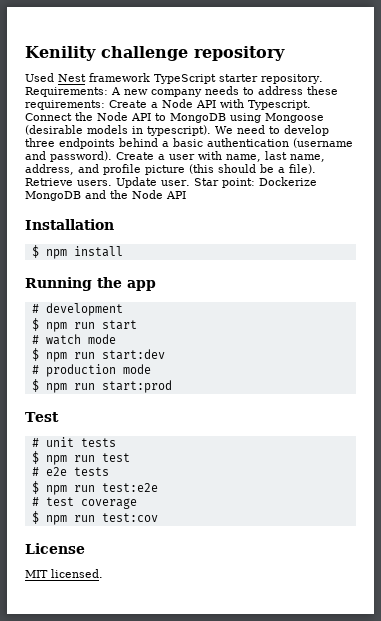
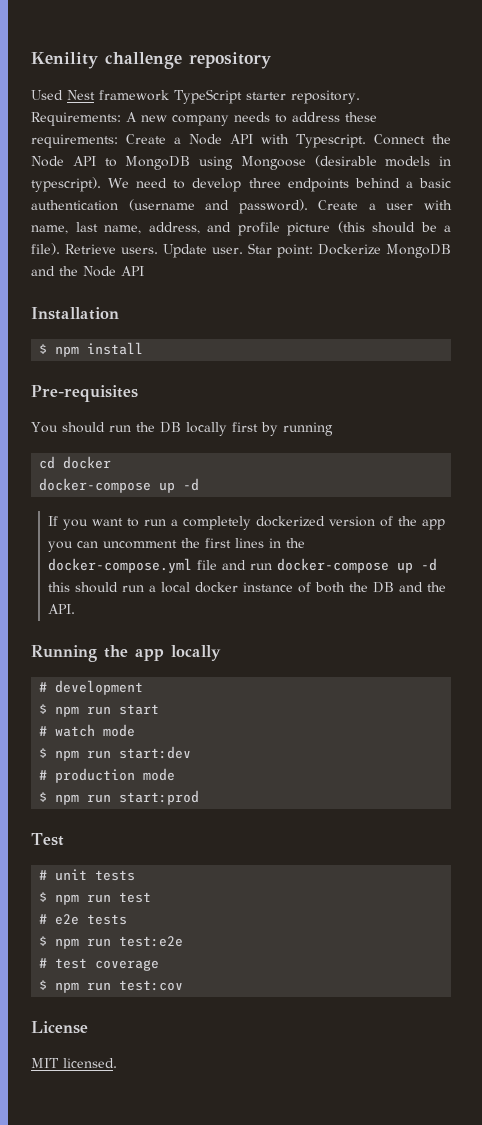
+ Pre-requisites
+ You should run the DB locally first by running
+ cd docker
+ docker-compose up -d
+ If you want to run a completely dockerized version of the app you can uncomment the first lines in the docker-compose.yml file and run docker-compose up -d this should run a local docker instance of both the DB and the API.
- Running the app
+ Running the app locally

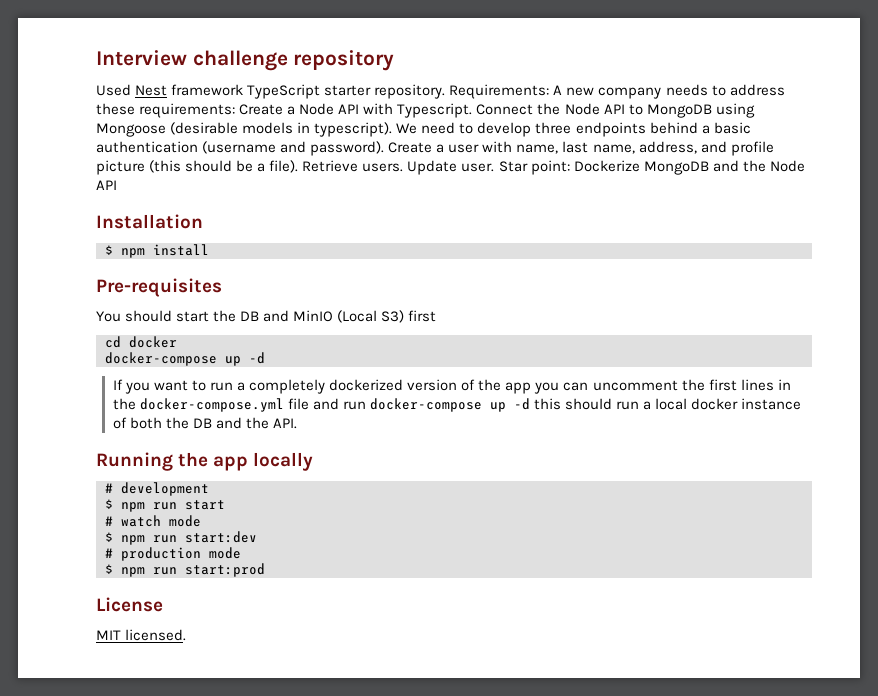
- Kenility challenge repository
+ Interview challenge repository
- You should run the DB locally first by running
+ You should start the DB and MinIO (Local S3) first
- Test
- # unit tests
- $ npm run test
- # e2e tests
- $ npm run test:e2e
- # test coverage
- $ npm run test:cov

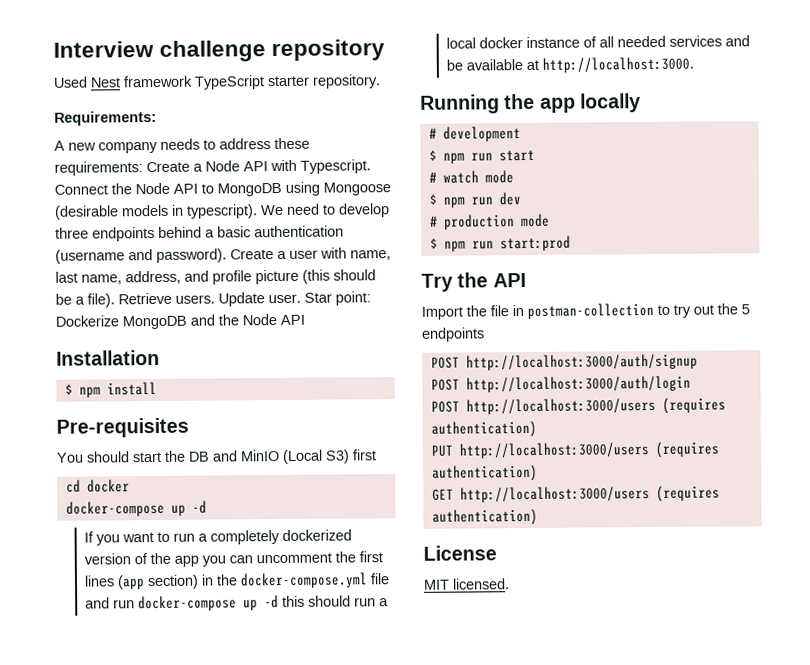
- Used Nest framework TypeScript starter repository. Requirements: A new company needs to address these requirements: Create a Node API with Typescript.
+ Used Nest framework TypeScript starter repository.
+ Requirements:
+ A new company needs to address these requirements: Create a Node API with Typescript.
- If you want to run a completely dockerized version of the app you can uncomment the first lines in the docker-compose.yml file and run docker-compose up -d this should run a local docker instance of both the DB and the API.
+ If you want to run a completely dockerized version of the app you can uncomment the first lines (app section) in the docker-compose.yml file and run docker-compose up -d this should run a local docker instance of all needed services and be available at http://localhost:3000.
- $ npm run start:dev
+ $ npm run dev
+ Try the API
+ Import the file in postman-collection to try out the 5 endpoints
+ POST http://localhost:3000/auth/signup
+ POST http://localhost:3000/auth/login
+ POST http://localhost:3000/users (requires authentication)
+ PUT http://localhost:3000/users (requires authentication)
+ GET http://localhost:3000/users (requires authentication)

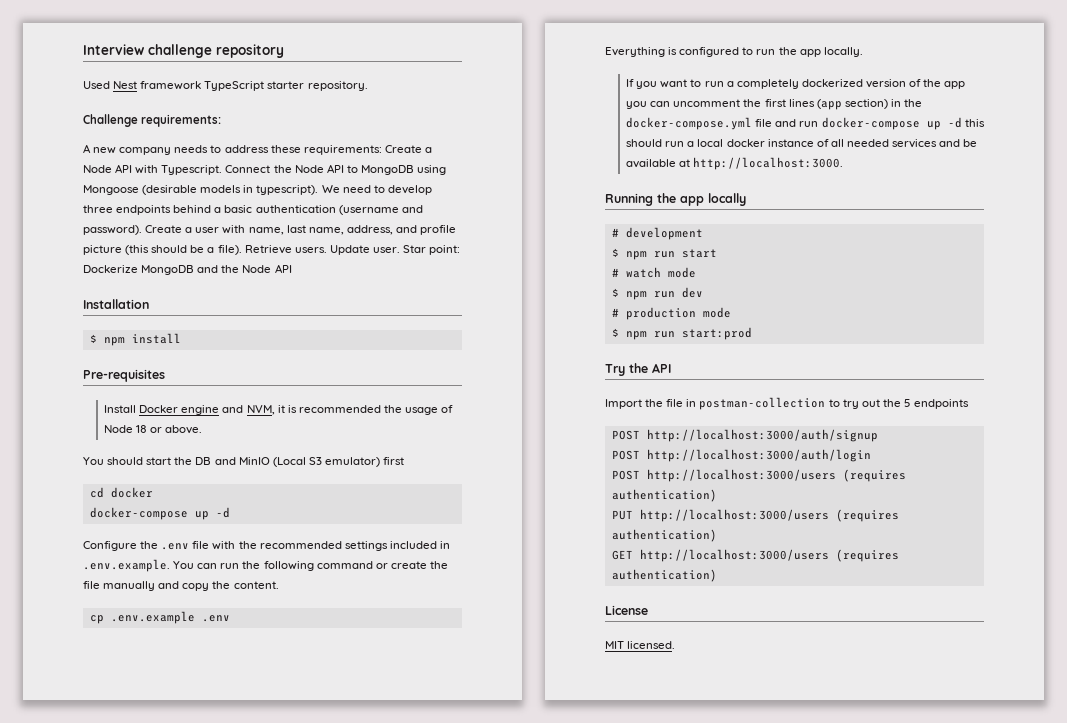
- Requirements:
+ Challenge requirements:
+ Install Docker engine and NVM, it is recommended the usage of Node 18 or above.
- You should start the DB and MinIO (Local S3) first
+ You should start the DB and MinIO (Local S3 emulator) first
+ Configure the .env file with the recommended settings included in .env.example. You can run the following command or create the file manually and copy the content.
+ cp .env.example .env
+ Everything is configured to run the app locally.

